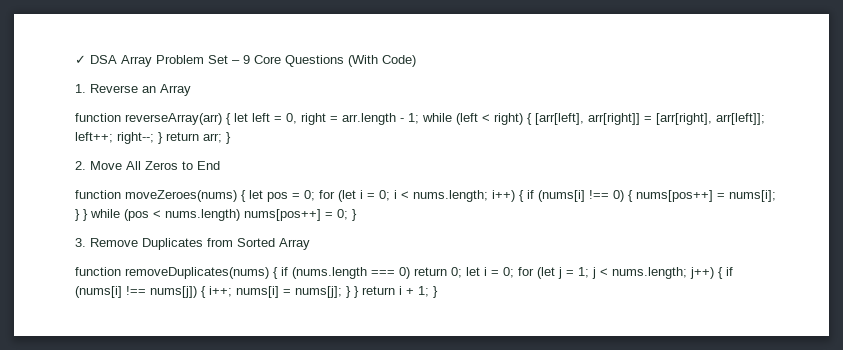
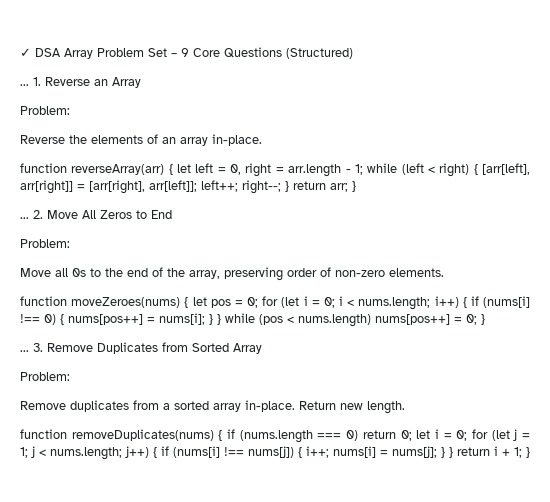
- ✓ DSA Array Problem Set – 9 Core Questions (With Code)
- 1. Reverse an Array
+ ✓ DSA Array Problem Set – 9 Core Questions (Structured)
+ ... 1. Reverse an Array
+ Problem:
+ Reverse the elements of an array in-place.
  function reverseArray(arr) { let left = 0, right = arr.length - 1; while (left < right) { [arr[left], arr[right]] = [arr[right], arr[left]]; left++; right--; } return arr; }
- 2. Move All Zeros to End
+ ... 2. Move All Zeros to End
+ Problem:
+ Move all 0s to the end of the array, preserving order of non-zero elements.
  function moveZeroes(nums) { let pos = 0; for (let i = 0; i < nums.length; i++) { if (nums[i] !== 0) { nums[pos++] = nums[i]; } } while (pos < nums.length) nums[pos++] = 0; }
- 3. Remove Duplicates from Sorted Array
+ ... 3. Remove Duplicates from Sorted Array
+ Problem:
+ Remove duplicates from a sorted array in-place. Return new length.

